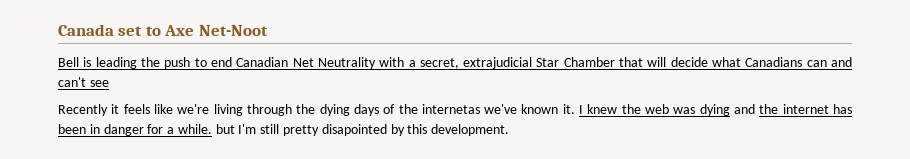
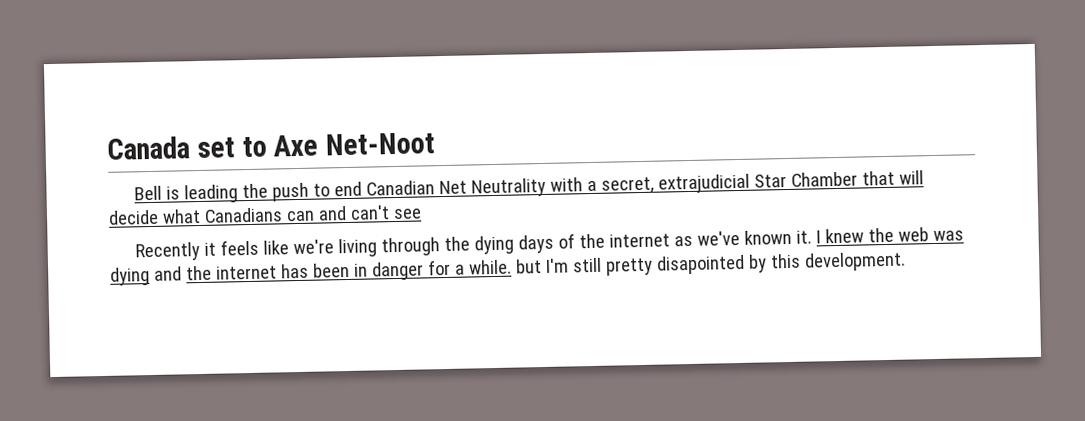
- Recently it feels like we're living through the dying days of the internetas we've known it.
+ Recently it feels like we're living through the dying days of the internet as we've known it.

